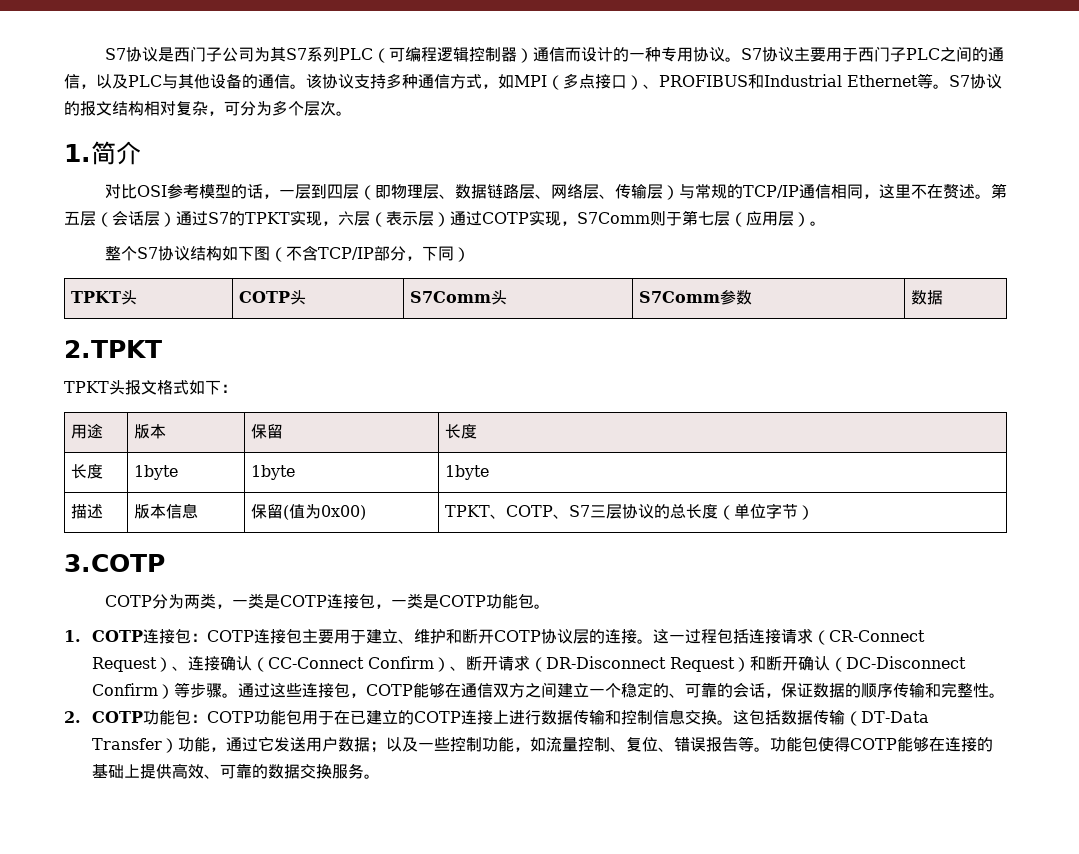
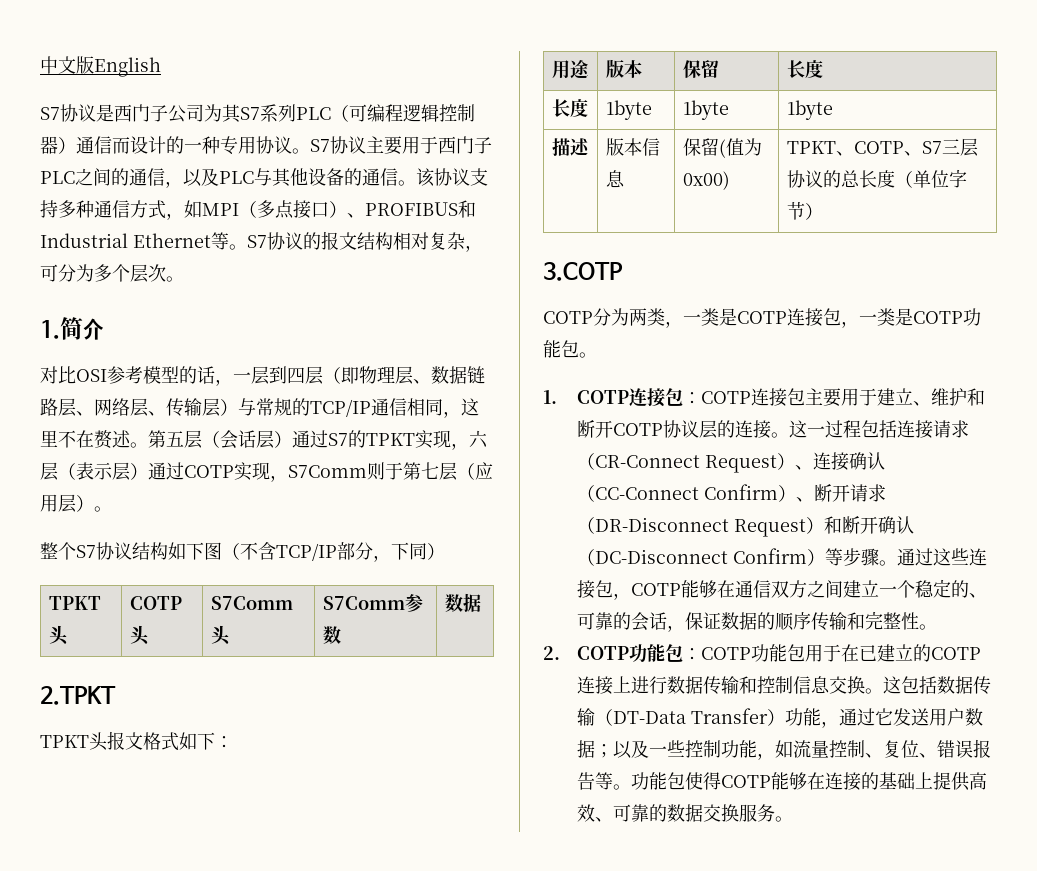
+ 中文版English

